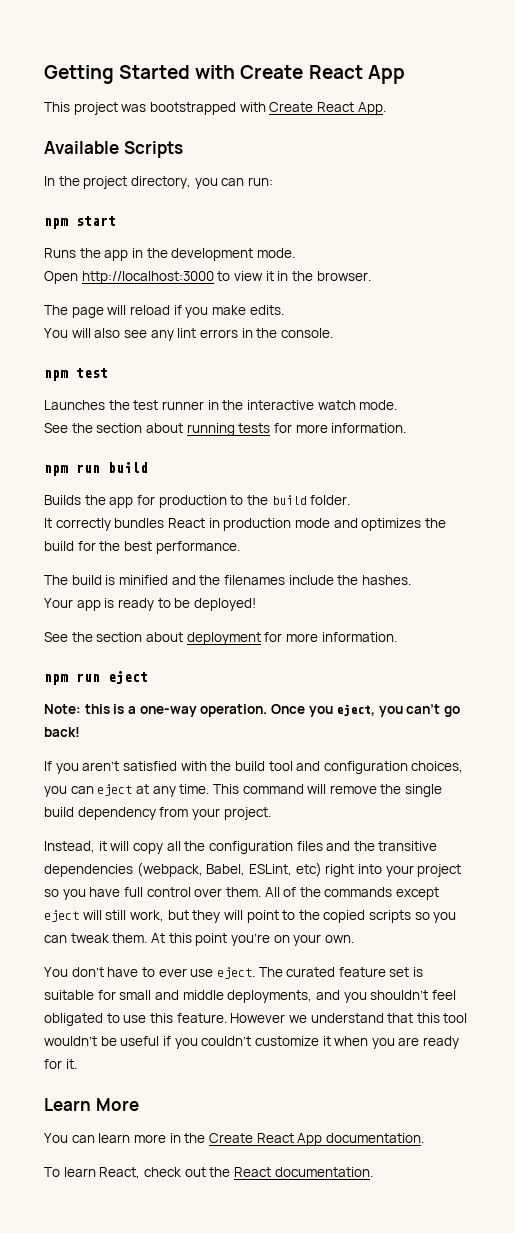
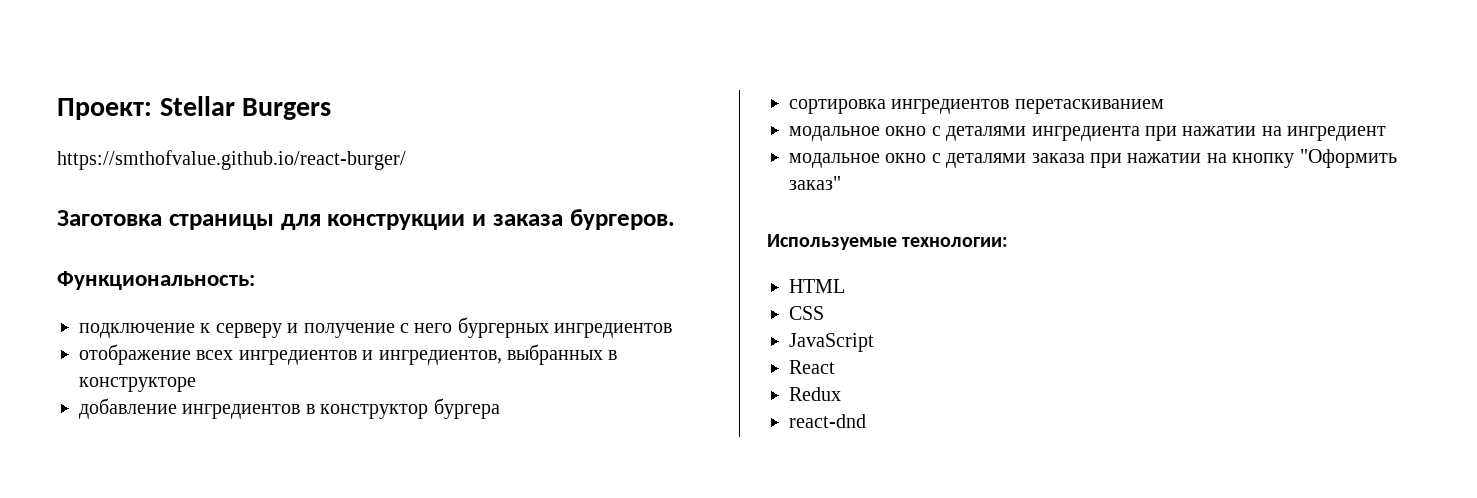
- Getting Started with Create React App
- This project was bootstrapped with Create React App.
- Available Scripts
- In the project directory, you can run:
- npm start
- Runs the app in the development mode.
- Open http://localhost:3000 to view it in the browser.
- The page will reload if you make edits.
- You will also see any lint errors in the console.
- npm test
- Launches the test runner in the interactive watch mode.
- See the section about running tests for more information.
- npm run build
- Builds the app for production to the build folder.
- It correctly bundles React in production mode and optimizes the build for the best performance.
- The build is minified and the filenames include the hashes.
- Your app is ready to be deployed!
- See the section about deployment for more information.
- npm run eject
- Note: this is a one-way operation. Once you eject, you can’t go back!
- If you aren’t satisfied with the build tool and configuration choices, you can eject at any time. This command will remove the single build dependency from your project.
- Instead, it will copy all the configuration files and the transitive dependencies (webpack, Babel, ESLint, etc) right into your project so you have full control over them. All of the commands except eject will still work, but they will point to the copied scripts so you can tweak them. At this point you’re on your own.
- You don’t have to ever use eject. The curated feature set is suitable for small and middle deployments, and you shouldn’t feel obligated to use this feature. However we understand that this tool wouldn’t be useful if you couldn’t customize it when you are ready for it.
- Learn More
- You can learn more in the Create React App documentation.
- To learn React, check out the React documentation.
+ Проект: Stellar Burgers
+ https://smthofvalue.github.io/react-burger/
+ Заготовка страницы для конструкции и заказа бургеров.
+ Функциональность:
+ подключение к серверу и получение с него бургерных ингредиентов
+ отображение всех ингредиентов и ингредиентов, выбранных в конструкторе
+ добавление ингредиентов в конструктор бургера
+ сортировка ингредиентов перетаскиванием
+ модальное окно с деталями ингредиента при нажатии на ингредиент
+ модальное окно с деталями заказа при нажатии на кнопку "Оформить заказ"
+ Используемые технологии:
+ HTML
+ CSS
+ JavaScript
+ React
+ Redux
+ react-dnd

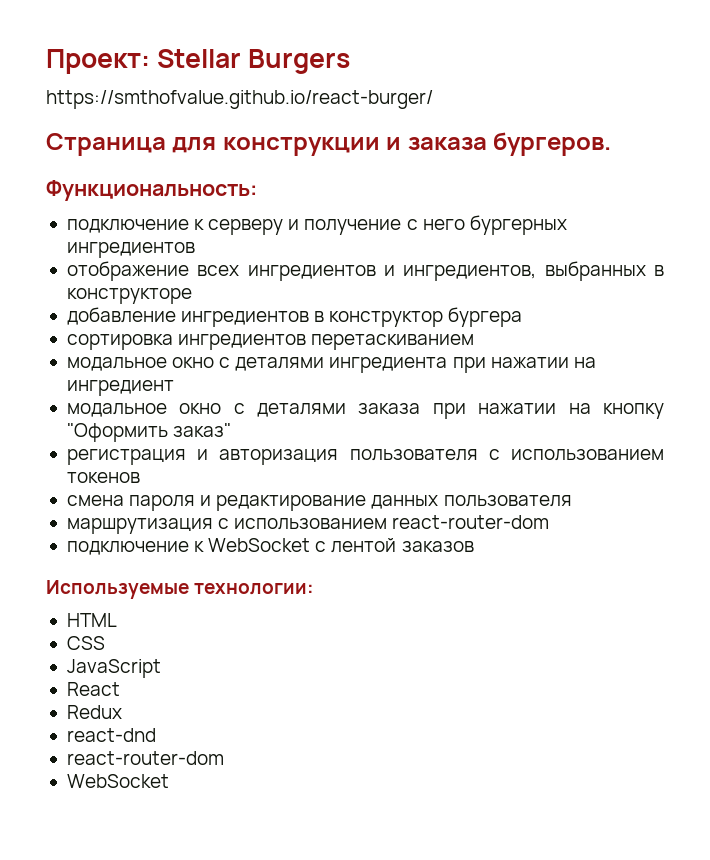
- Заготовка страницы для конструкции и заказа бургеров.
+ Страница для конструкции и заказа бургеров.
+ регистрация и авторизация пользователя с использованием токенов
+ смена пароля и редактирование данных пользователя
+ маршрутизация с использованием react-router-dom
+ подключение к WebSocket с лентой заказов
  react-dnd
+ react-router-dom
+ WebSocket

